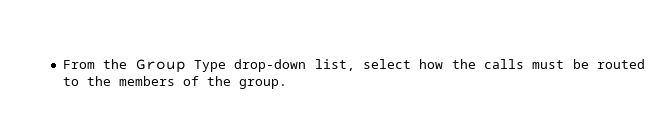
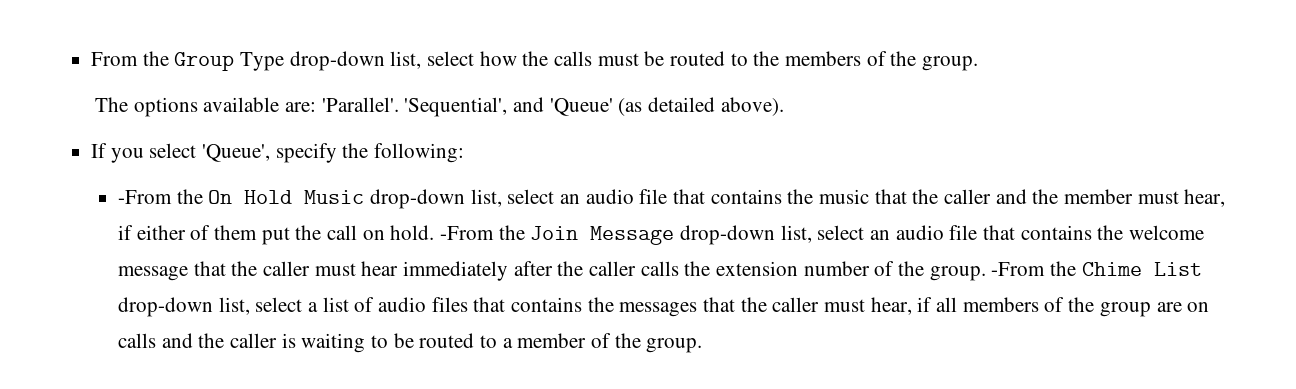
+ The options available are: 'Parallel'. 'Sequential', and 'Queue' (as detailed above).
+ If you select 'Queue', specify the following:
+ -From the On Hold Music drop-down list, select an audio file that contains the music that the caller and the member must hear, if either of them put the call on hold. -From the Join Message drop-down list, select an audio file that contains the welcome message that the caller must hear immediately after the caller calls the extension number of the group. -From the Chime List drop-down list, select a list of audio files that contains the messages that the caller must hear, if all members of the group are on calls and the caller is waiting to be routed to a member of the group.

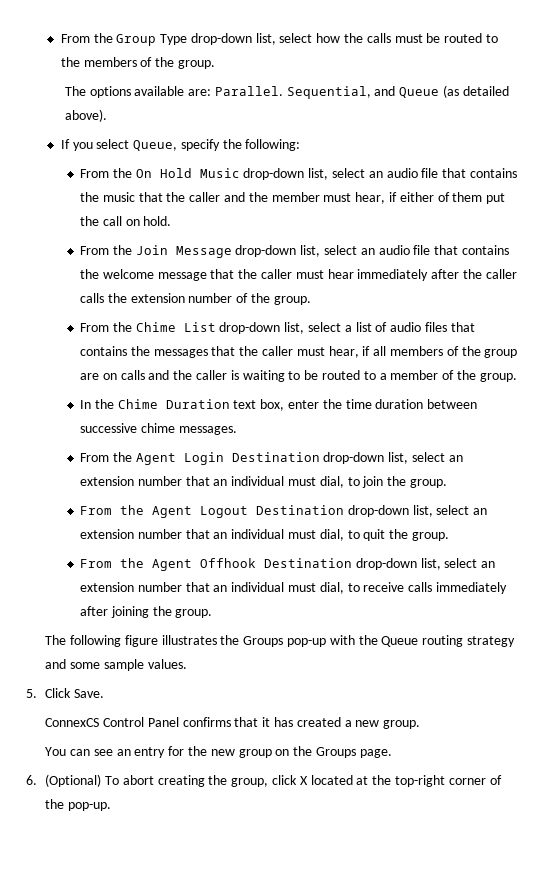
- The options available are: 'Parallel'. 'Sequential', and 'Queue' (as detailed above).
+ The options available are: Parallel. Sequential, and Queue (as detailed above).
- If you select 'Queue', specify the following:
+ If you select Queue, specify the following:
- -From the On Hold Music drop-down list, select an audio file that contains the music that the caller and the member must hear, if either of them put the call on hold. -From the Join Message drop-down list, select an audio file that contains the welcome message that the caller must hear immediately after the caller calls the extension number of the group. -From the Chime List drop-down list, select a list of audio files that contains the messages that the caller must hear, if all members of the group are on calls and the caller is waiting to be routed to a member of the group.
+ From the On Hold Music drop-down list, select an audio file that contains the music that the caller and the member must hear, if either of them put the call on hold.
+ From the Join Message drop-down list, select an audio file that contains the welcome message that the caller must hear immediately after the caller calls the extension number of the group.
+ From the Chime List drop-down list, select a list of audio files that contains the messages that the caller must hear, if all members of the group are on calls and the caller is waiting to be routed to a member of the group.
+ In the Chime Duration text box, enter the time duration between successive chime messages.
+ From the Agent Login Destination drop-down list, select an extension number that an individual must dial, to join the group.
+ From the Agent Logout Destination drop-down list, select an extension number that an individual must dial, to quit the group.
+ From the Agent Offhook Destination drop-down list, select an extension number that an individual must dial, to receive calls immediately after joining the group.
+ The following figure illustrates the Groups pop-up with the Queue routing strategy and some sample values.
+ 5. Click Save.
+ ConnexCS Control Panel confirms that it has created a new group.
+ You can see an entry for the new group on the Groups page.
+ 6. (Optional) To abort creating the group, click X located at the top-right corner of the pop-up.

